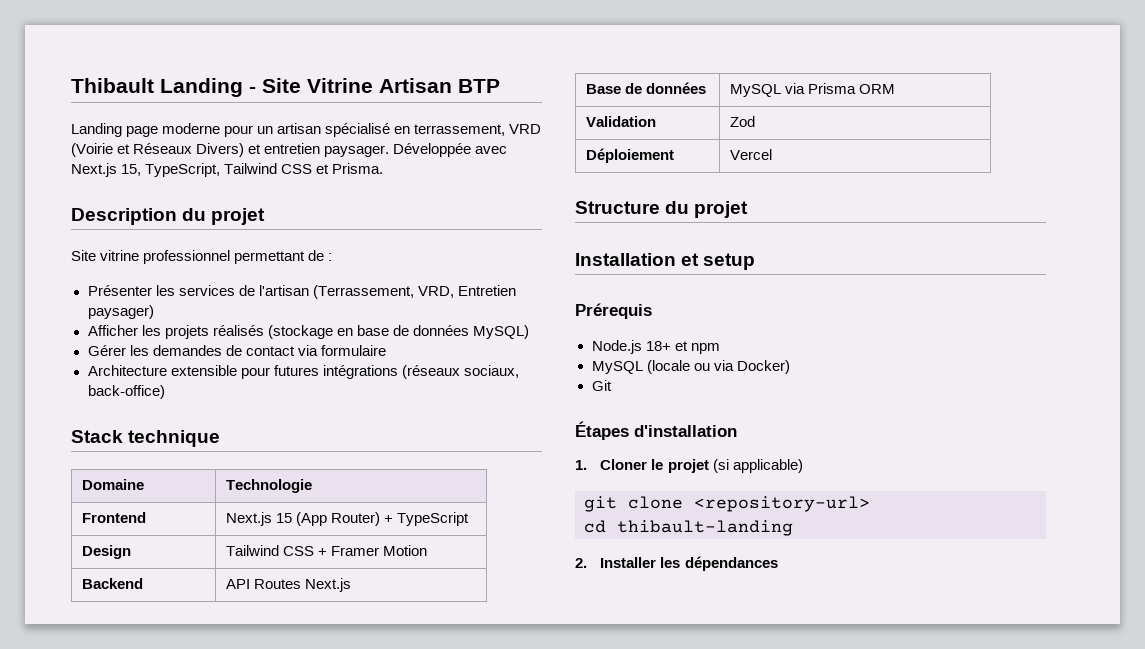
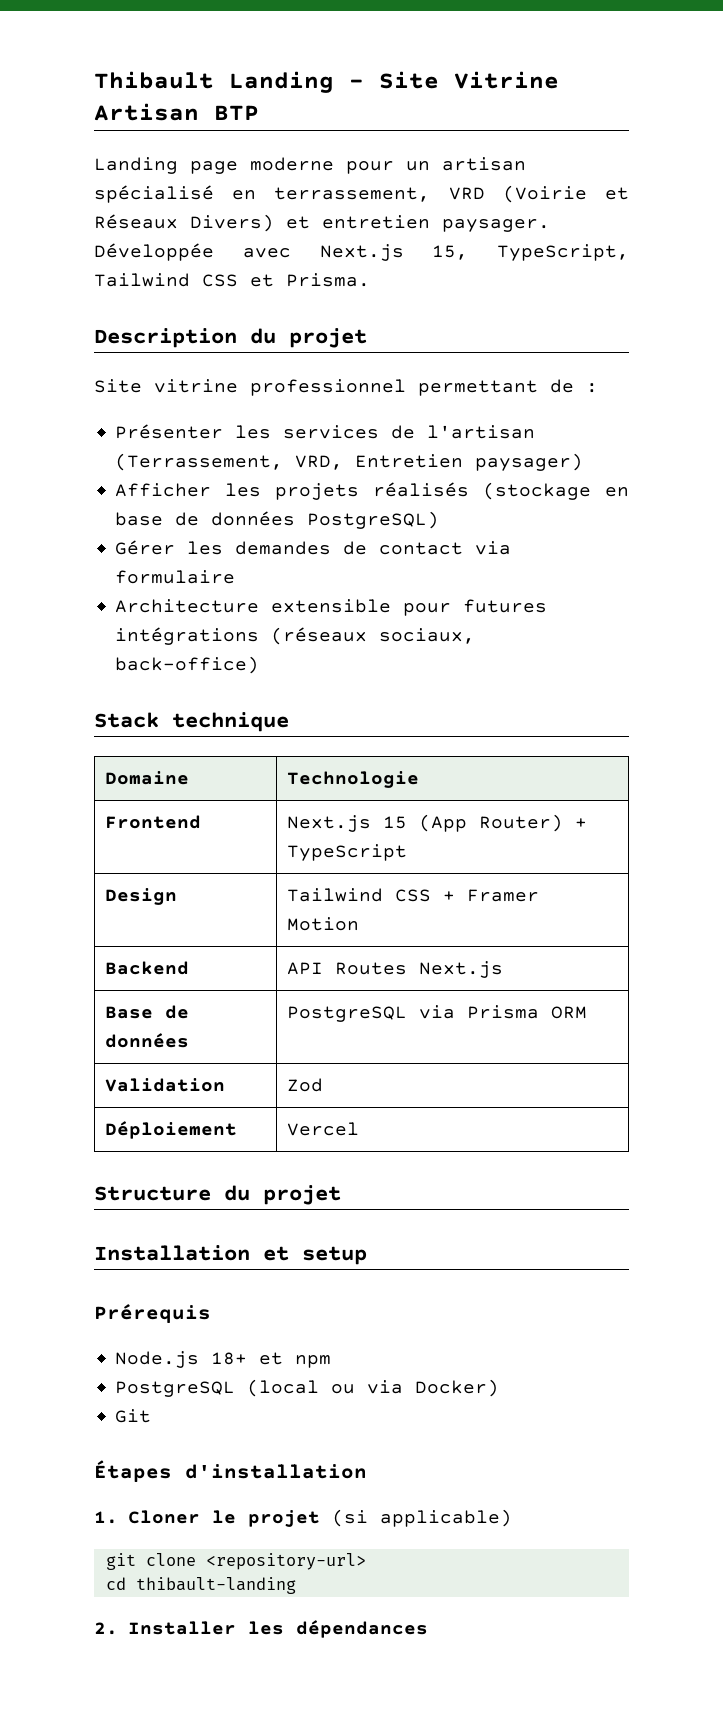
- Afficher les projets réalisés (stockage en base de données MySQL)
+ Afficher les projets réalisés (stockage en base de données PostgreSQL)
- Base de données | MySQL via Prisma ORM
+ Base de données | PostgreSQL via Prisma ORM
- MySQL (locale ou via Docker)
+ PostgreSQL (local ou via Docker)

